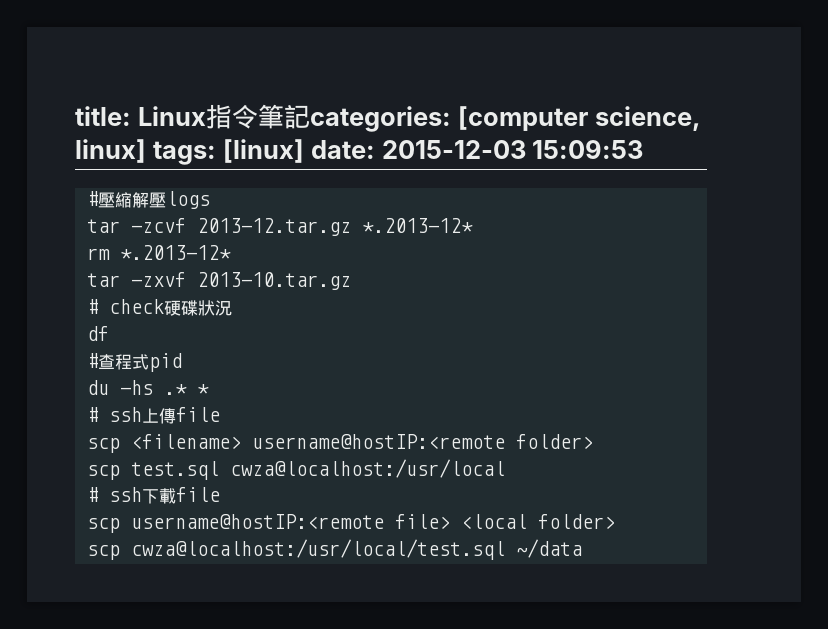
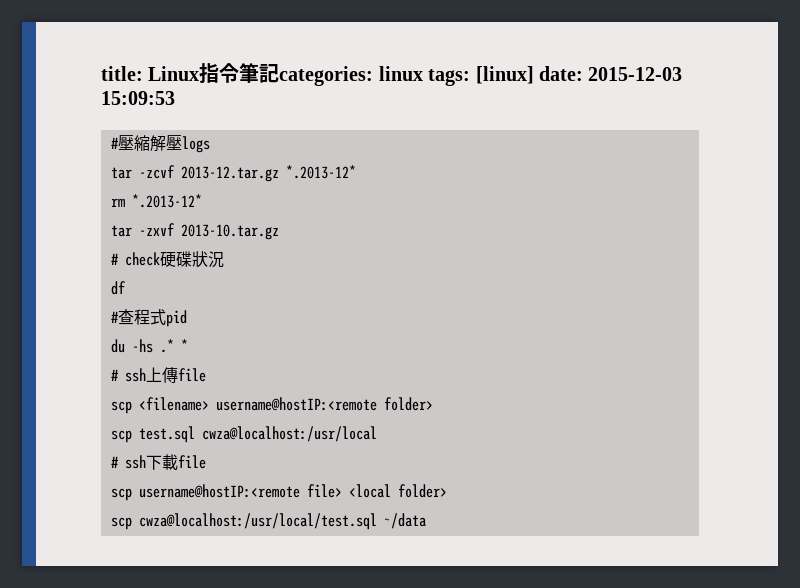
- title: Linux指令筆記categories: [computer science, linux] tags: [linux] date: 2015-12-03 15:09:53
+ title: Linux指令筆記categories: linux tags: [linux] date: 2015-12-03 15:09:53

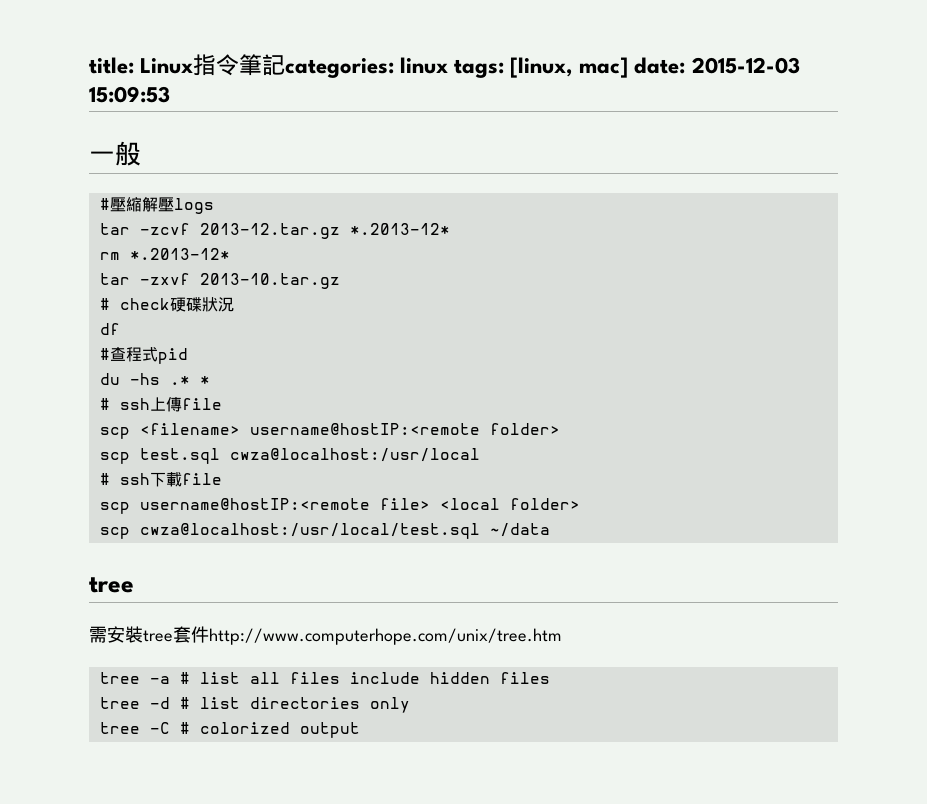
- title: Linux指令筆記categories: linux tags: [linux] date: 2015-12-03 15:09:53
+ title: Linux指令筆記categories: linux tags: [linux, mac] date: 2015-12-03 15:09:53
+ 一般
  scp cwza@localhost:/usr/local/test.sql ~/data
+ tree
+ 需安裝tree套件http://www.computerhope.com/unix/tree.htm
+ tree -a # list all files include hidden files
+ tree -d # list directories only
+ tree -C # colorized output

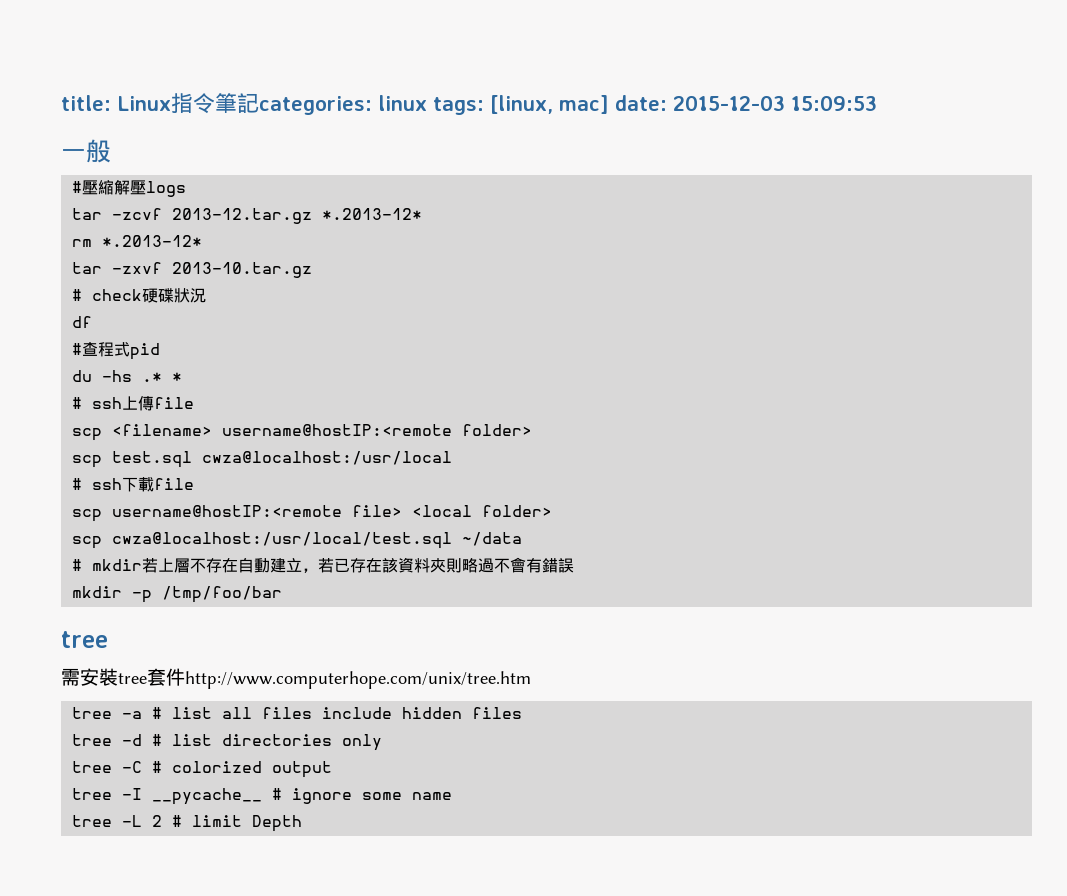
+ # mkdir若上層不存在自動建立，若已存在該資料夾則略過不會有錯誤
+ mkdir -p /tmp/foo/bar
+ tree -I __pycache__ # ignore some name
+ tree -L 2 # limit Depth

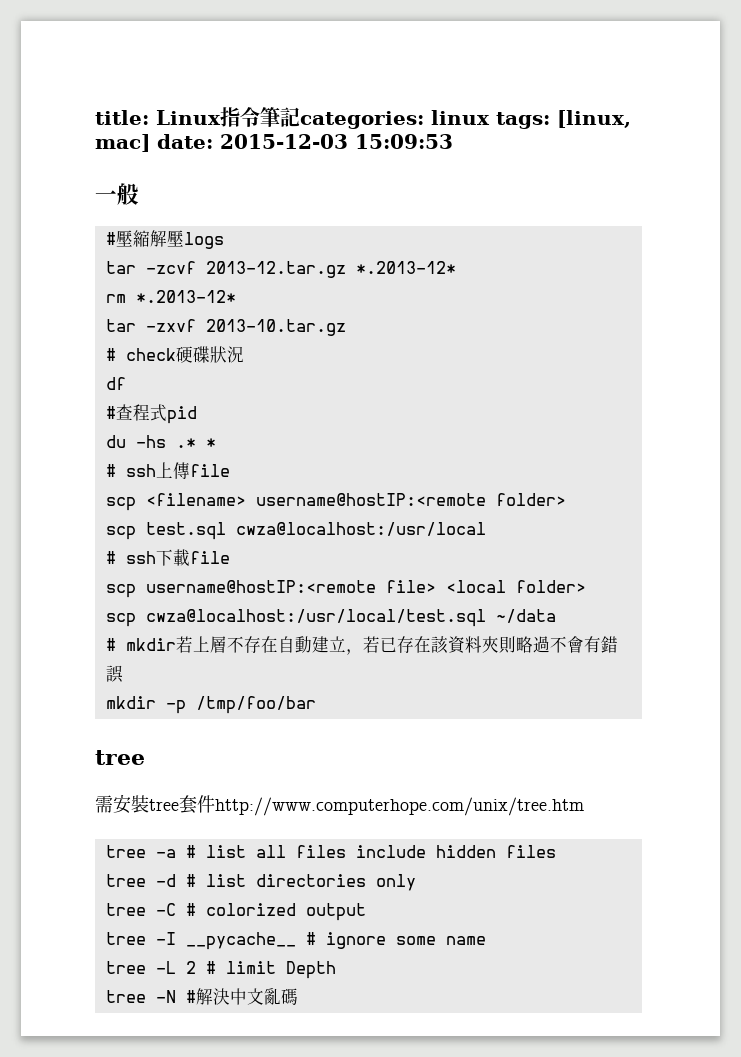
+ tree -N #解決中文亂碼

